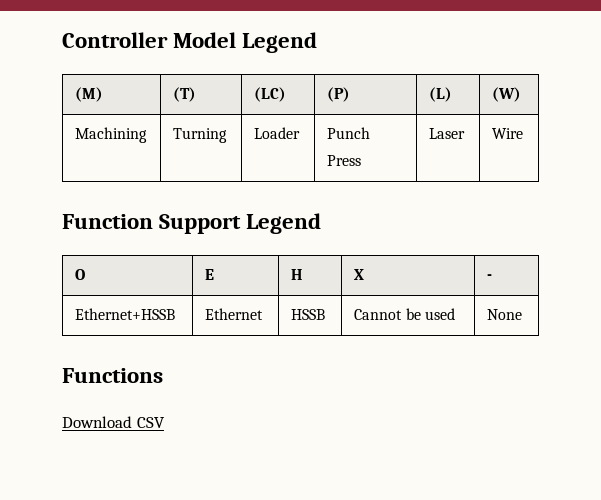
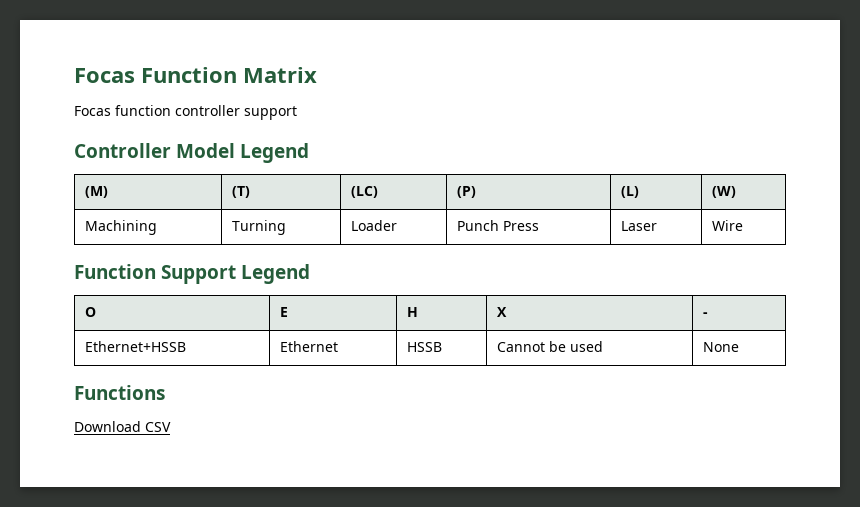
+ Focas Function Matrix
+ Focas function controller support

